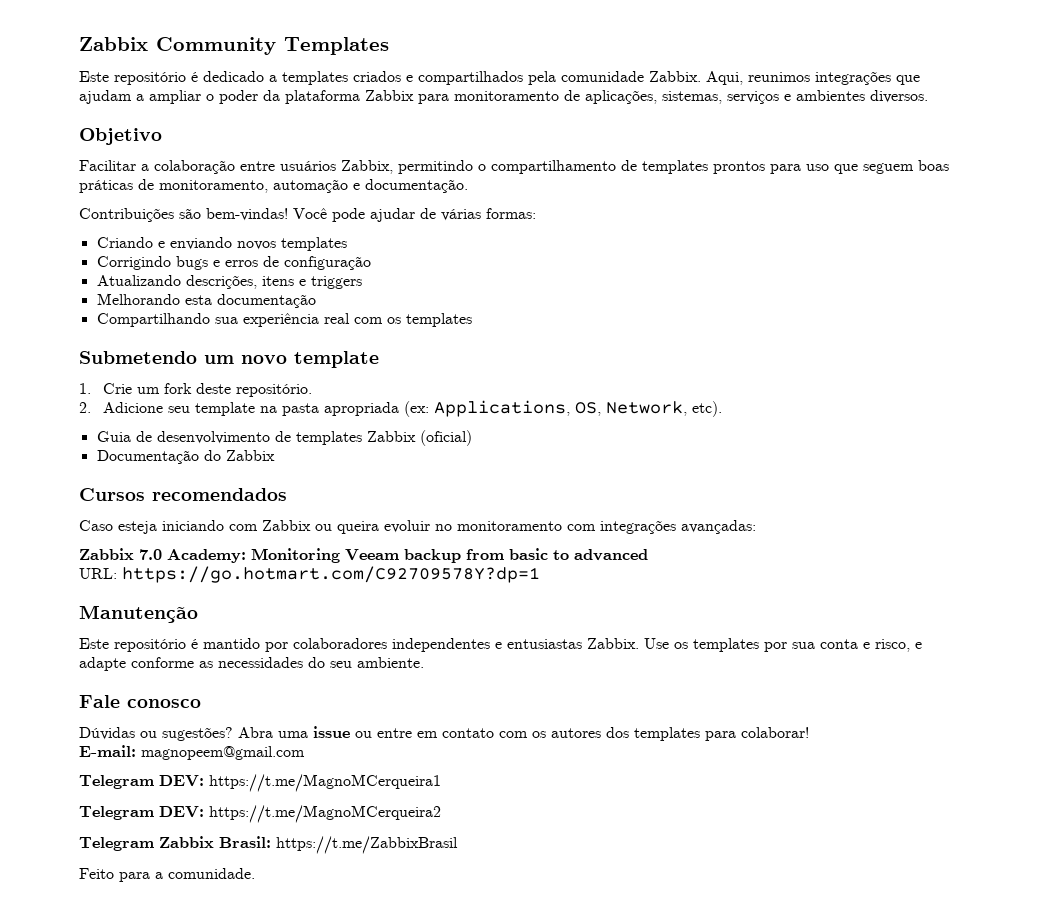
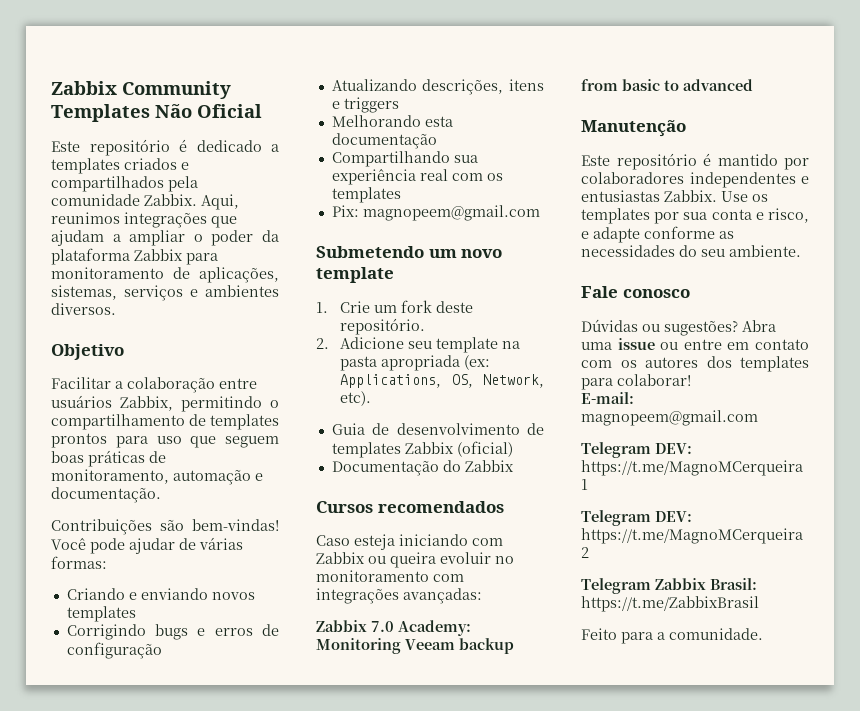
- Zabbix Community Templates
+ Zabbix Community Templates Não Oficial
+ Pix: magnopeem@gmail.com
- URL: https://go.hotmart.com/C92709578Y?dp=1

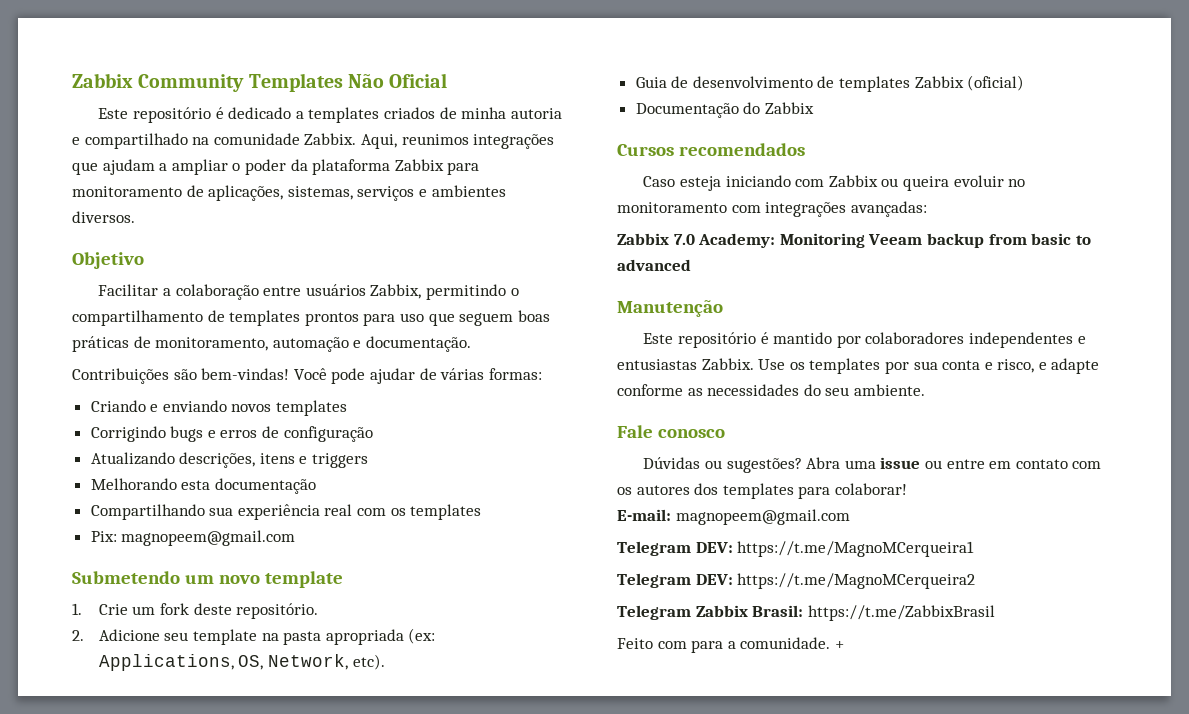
- Este repositório é dedicado a templates criados e compartilhados pela comunidade Zabbix.
+ Este repositório é dedicado a templates criados de minha autoria e compartilhado na comunidade Zabbix.
- Feito para a comunidade.
+ Feito com para a comunidade.
+ +

